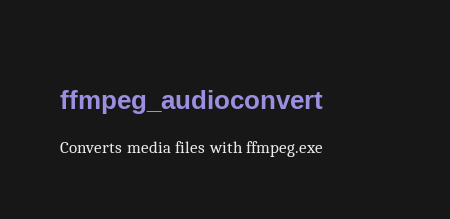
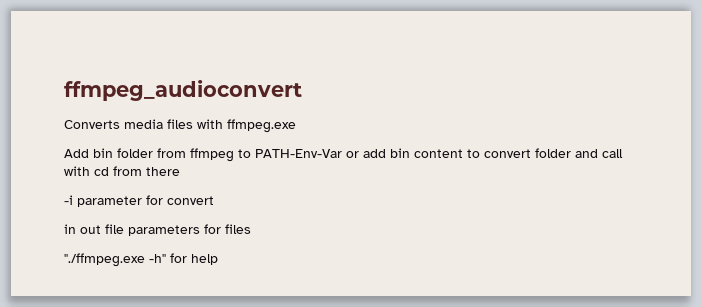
+ Add bin folder from ffmpeg to PATH-Env-Var or add bin content to convert folder and call with cd from there
+ -i parameter for convert
+ in out file parameters for files
+ "./ffmpeg.exe -h" for help

